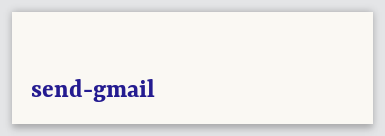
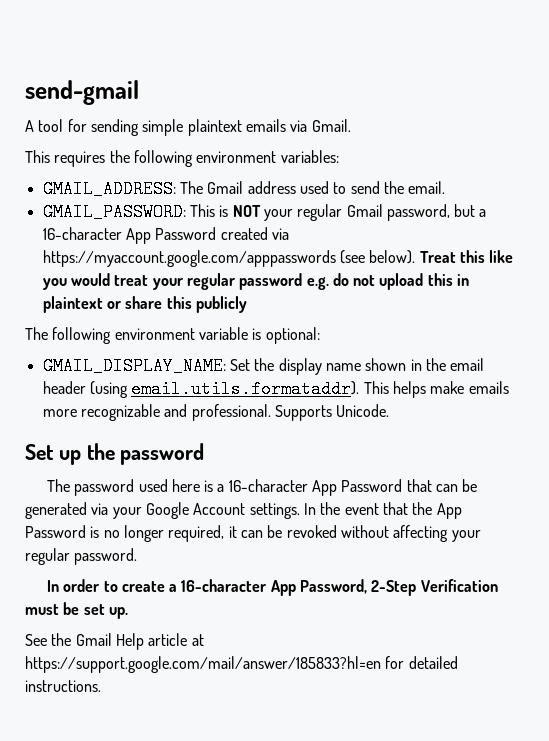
+ A tool for sending simple plaintext emails via Gmail.
+ This requires the following environment variables:
+ GMAIL_ADDRESS: The Gmail address used to send the email.
+ GMAIL_PASSWORD: This is NOT your regular Gmail password, but a 16-character App Password created via https://myaccount.google.com/apppasswords (see below). Treat this like you would treat your regular password e.g. do not upload this in plaintext or share this publicly
+ The following environment variable is optional:
+ GMAIL_DISPLAY_NAME: Set the display name shown in the email header (using email.utils.formataddr). This helps make emails more recognizable and professional. Supports Unicode.
+ Set up the password
+ The password used here is a 16-character App Password that can be generated via your Google Account settings. In the event that the App Password is no longer required, it can be revoked without affecting your regular password.
+ In order to create a 16-character App Password, 2-Step Verification must be set up.
+ See the Gmail Help article at https://support.google.com/mail/answer/185833?hl=en for detailed instructions.

